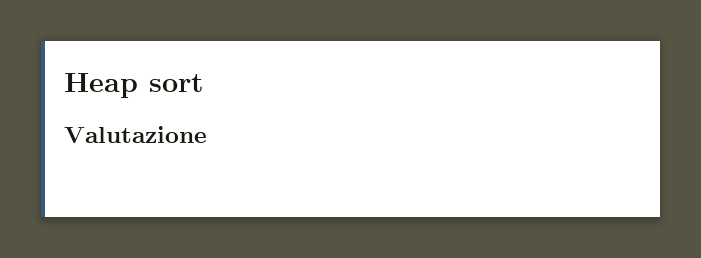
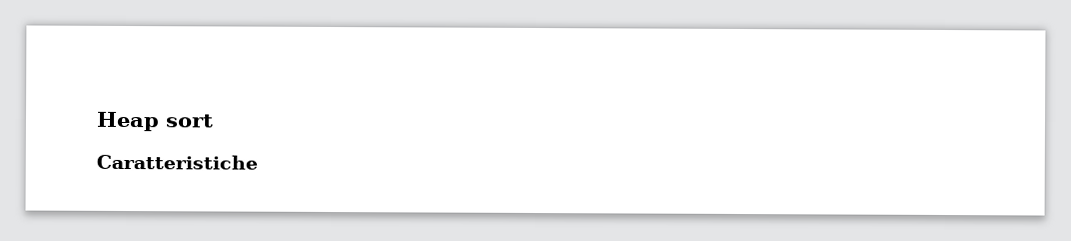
- Valutazione
+ Caratteristiche

